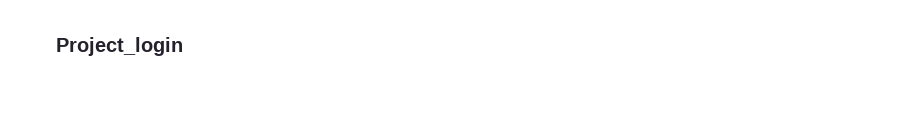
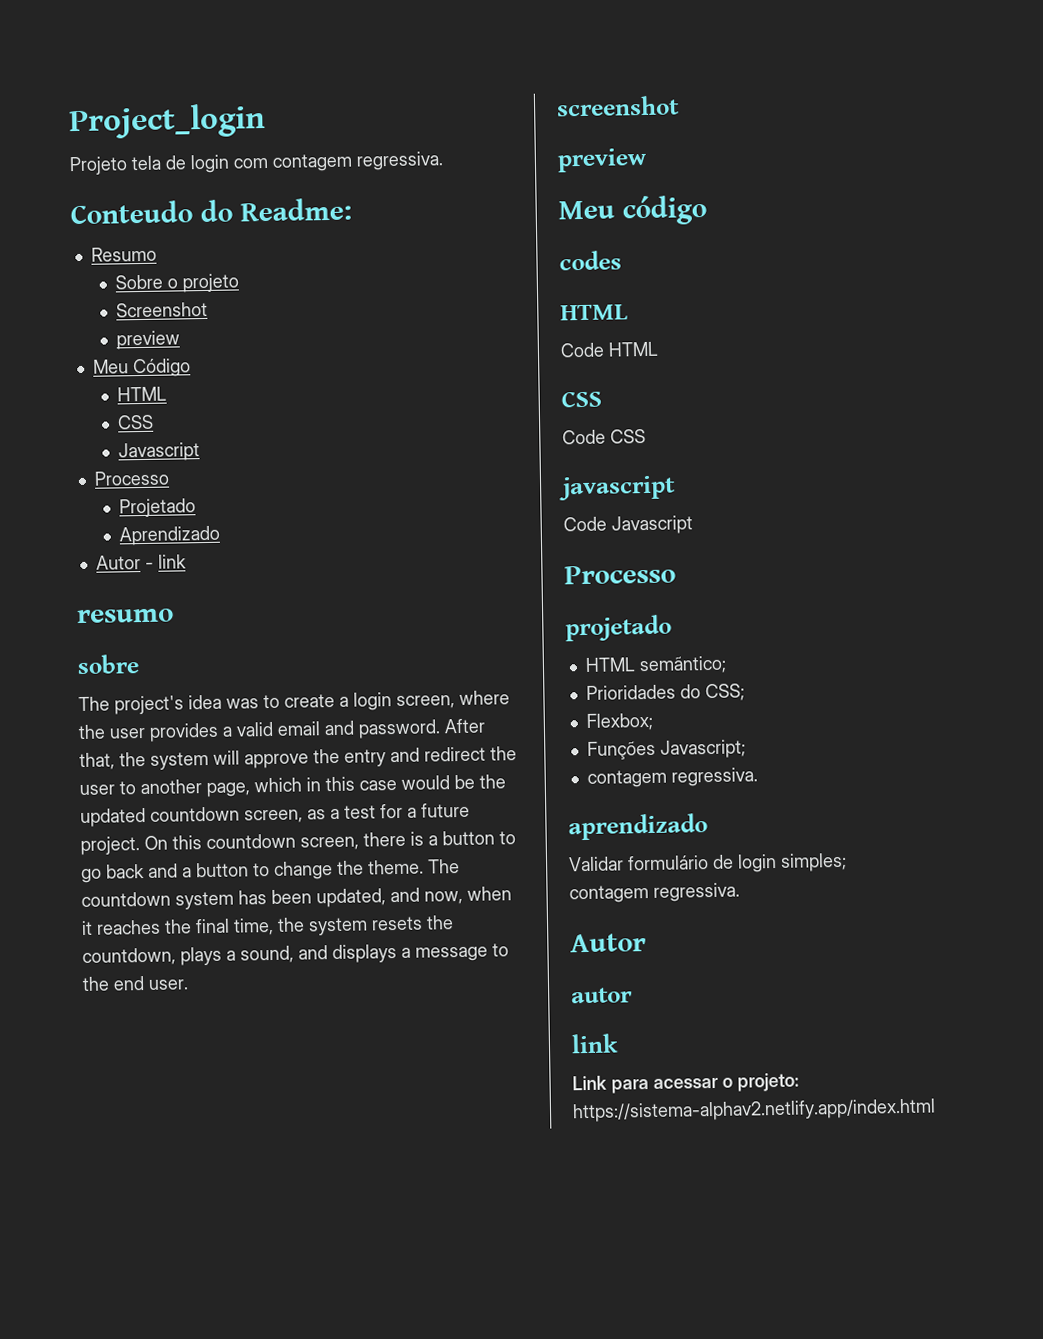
+ Projeto tela de login com contagem regressiva.
+ Conteudo do Readme:
+ Resumo
+ Sobre o projeto
+ Screenshot
+ preview
+ Meu Código
+ HTML
+ CSS
+ Javascript
+ Processo
+ Projetado
+ Aprendizado
+ Autor - link
+ resumo
+ sobre
+ The project's idea was to create a login screen, where the user provides a valid email and password. After that, the system will approve the entry and redirect the user to another page, which in this case would be the updated countdown screen, as a test for a future project. On this countdown screen, there is a button to go back and a button to change the theme. The countdown system has been updated, and now, when it reaches the final time, the system resets the countdown, plays a sound, and displays a message to the end user.
+ screenshot
+ preview
+ Meu código
+ codes
+ HTML
+ Code HTML
+ CSS
+ Code CSS
+ javascript
+ Code Javascript
+ Processo
+ projetado
+ HTML semãntico;
+ Prioridades do CSS;
+ Flexbox;
+ Funções Javascript;
+ contagem regressiva.
+ aprendizado
+ Validar formulário de login simples;
+ contagem regressiva.
+ Autor
+ autor
+ link
+ Link para acessar o projeto: https://sistema-alphav2.netlify.app/index.html

